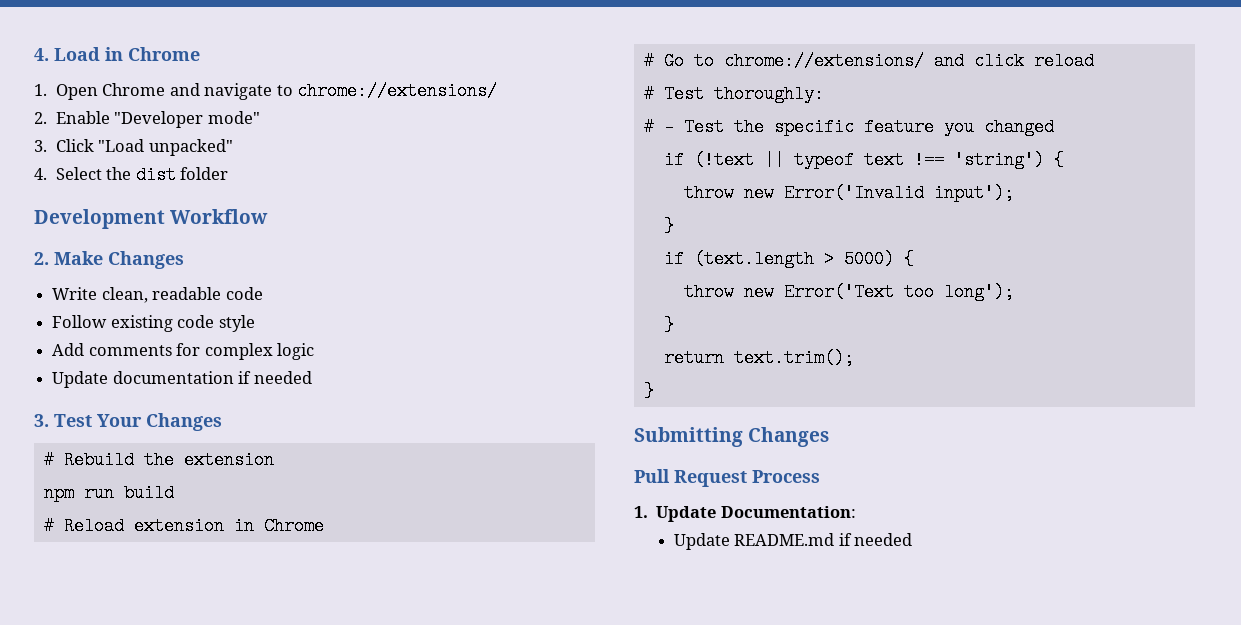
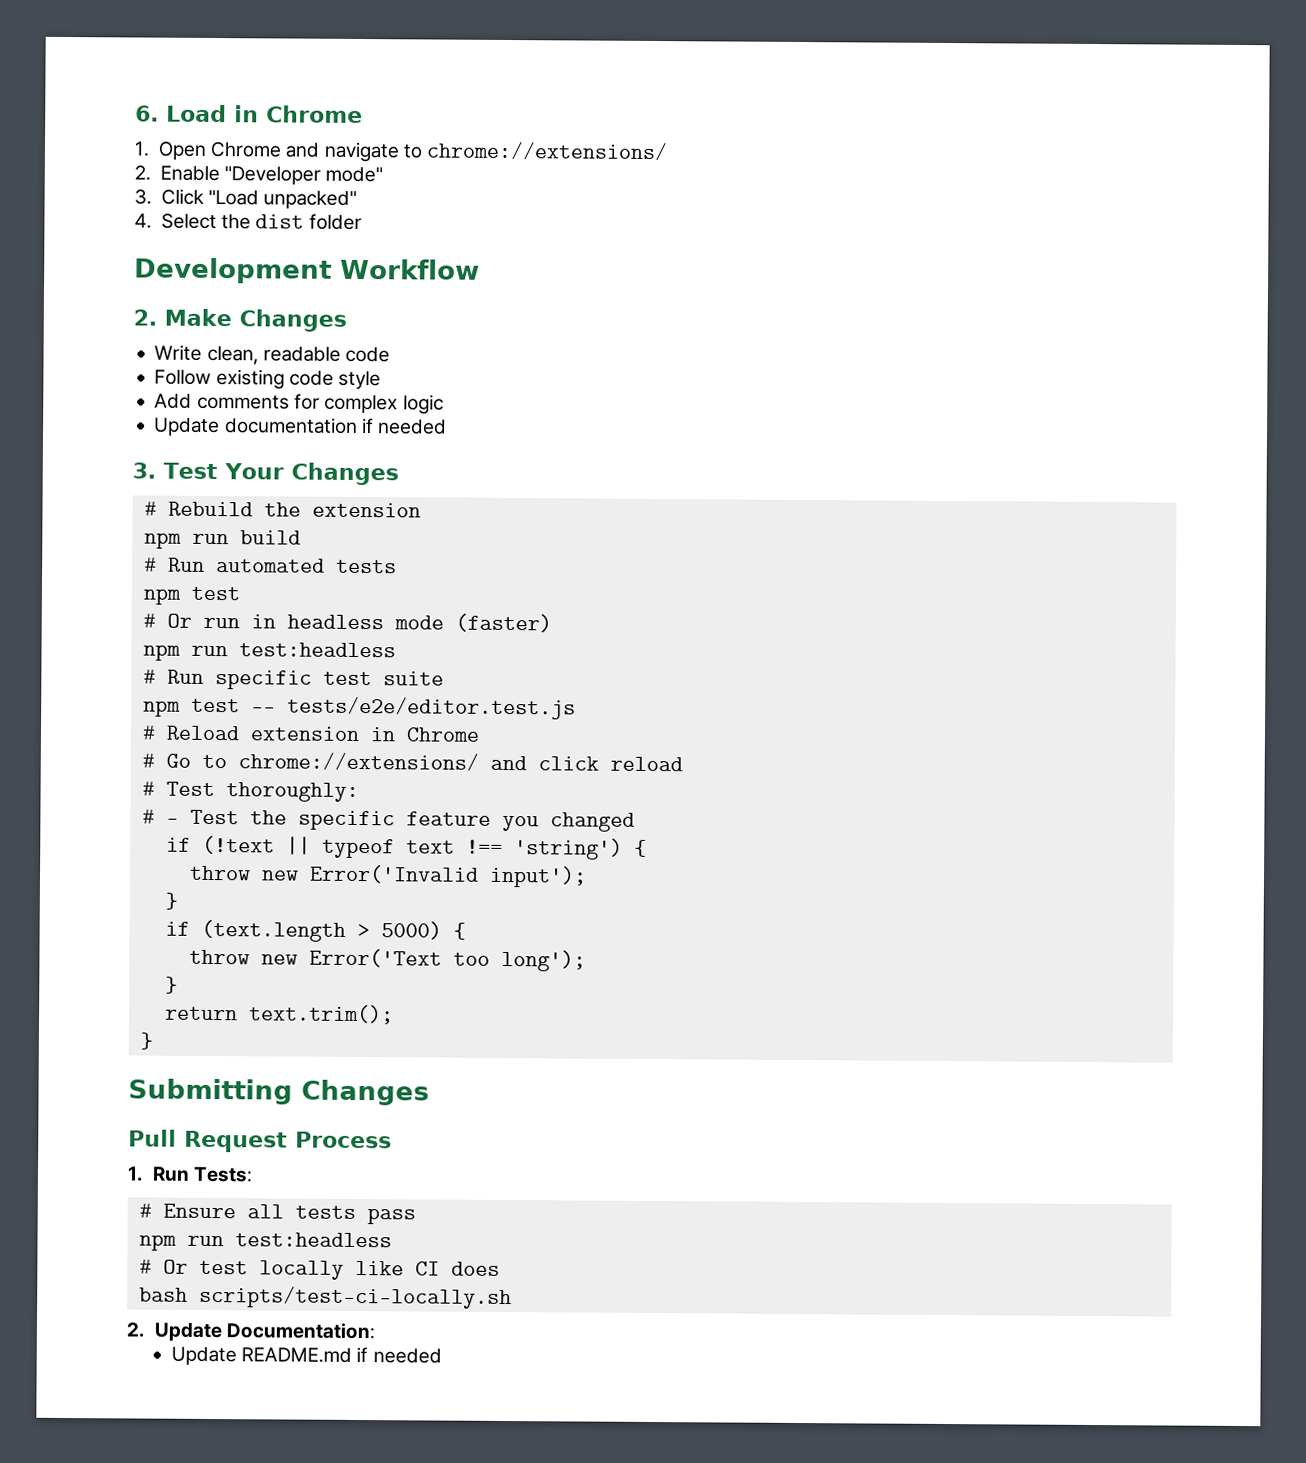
- 4. Load in Chrome
+ 6. Load in Chrome
+ # Run automated tests
+ npm test
+ # Or run in headless mode (faster)
+ npm run test:headless
+ # Run specific test suite
+ npm test -- tests/e2e/editor.test.js
- 1. Update Documentation:
+ 1. Run Tests:
+ # Ensure all tests pass
+ npm run test:headless
+ # Or test locally like CI does
+ bash scripts/test-ci-locally.sh
+ 2. Update Documentation:

